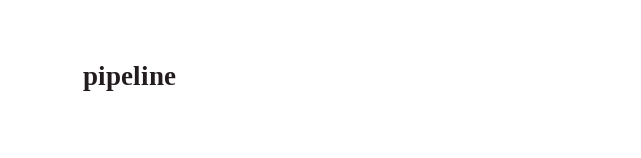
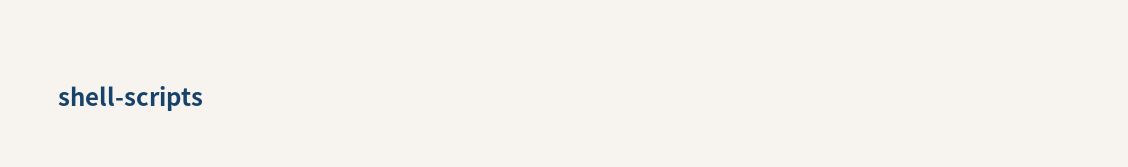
- pipeline
+ shell-scripts

